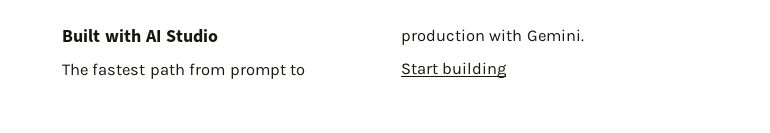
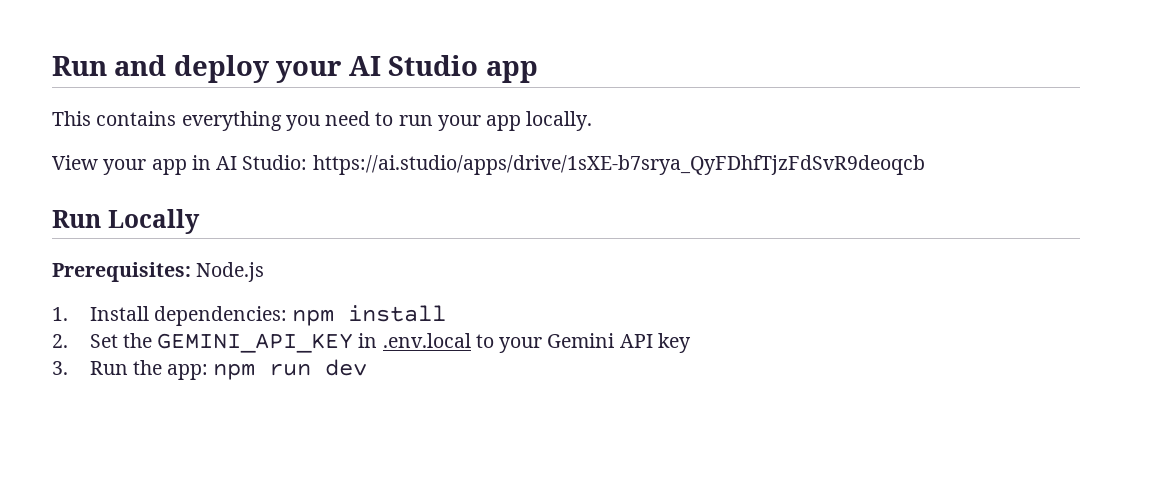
- Built with AI Studio
- The fastest path from prompt to production with Gemini.
- Start building
+ Run and deploy your AI Studio app
+ This contains everything you need to run your app locally.
+ View your app in AI Studio: https://ai.studio/apps/drive/1sXE-b7srya_QyFDhfTjzFdSvR9deoqcb
+ Run Locally
+ Prerequisites: Node.js
+ 1. Install dependencies: npm install
+ 2. Set the GEMINI_API_KEY in .env.local to your Gemini API key
+ 3. Run the app: npm run dev

